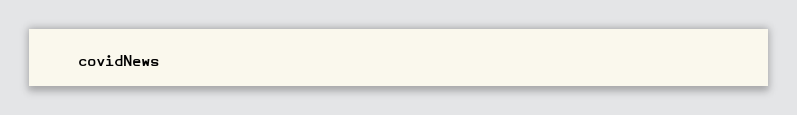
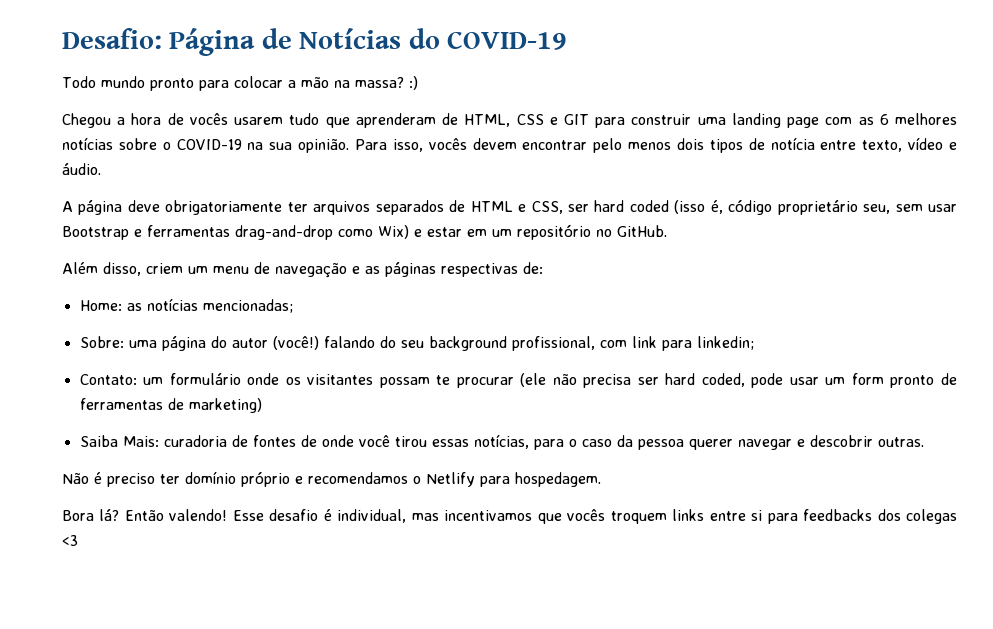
- covidNews
+ Desafio: Página de Notícias do COVID-19
+ Todo mundo pronto para colocar a mão na massa? :)
+ Chegou a hora de vocês usarem tudo que aprenderam de HTML, CSS e GIT para construir uma landing page com as 6 melhores notícias sobre o COVID-19 na sua opinião. Para isso, vocês devem encontrar pelo menos dois tipos de notícia entre texto, vídeo e áudio.
+ A página deve obrigatoriamente ter arquivos separados de HTML e CSS, ser hard coded (isso é, código proprietário seu, sem usar Bootstrap e ferramentas drag-and-drop como Wix) e estar em um repositório no GitHub.
+ Além disso, criem um menu de navegação e as páginas respectivas de:
+ Home: as notícias mencionadas;
+ Sobre: uma página do autor (você!) falando do seu background profissional, com link para linkedin;
+ Contato: um formulário onde os visitantes possam te procurar (ele não precisa ser hard coded, pode usar um form pronto de ferramentas de marketing)
+ Saiba Mais: curadoria de fontes de onde você tirou essas notícias, para o caso da pessoa querer navegar e descobrir outras.
+ Não é preciso ter domínio próprio e recomendamos o Netlify para hospedagem.
+ Bora lá? Então valendo! Esse desafio é individual, mas incentivamos que vocês troquem links entre si para feedbacks dos colegas <3

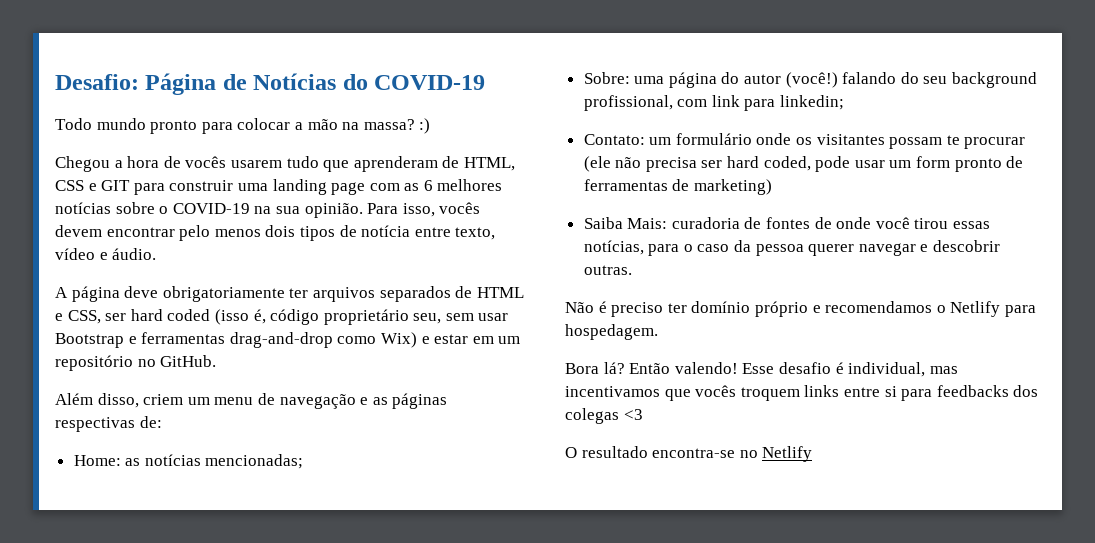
+ O resultado encontra-se no Netlify

